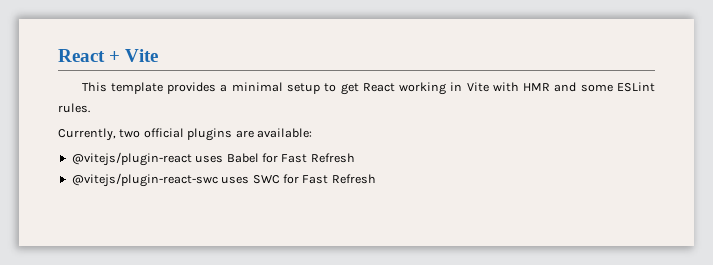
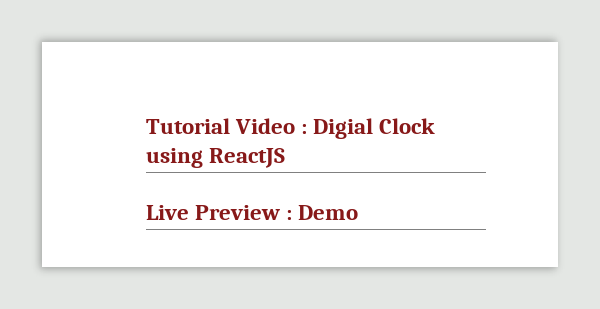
- React + Vite
- This template provides a minimal setup to get React working in Vite with HMR and some ESLint rules.
- Currently, two official plugins are available:
- @vitejs/plugin-react uses Babel for Fast Refresh
- @vitejs/plugin-react-swc uses SWC for Fast Refresh
+ Tutorial Video : Digial Clock using ReactJS
+ Live Preview : Demo

